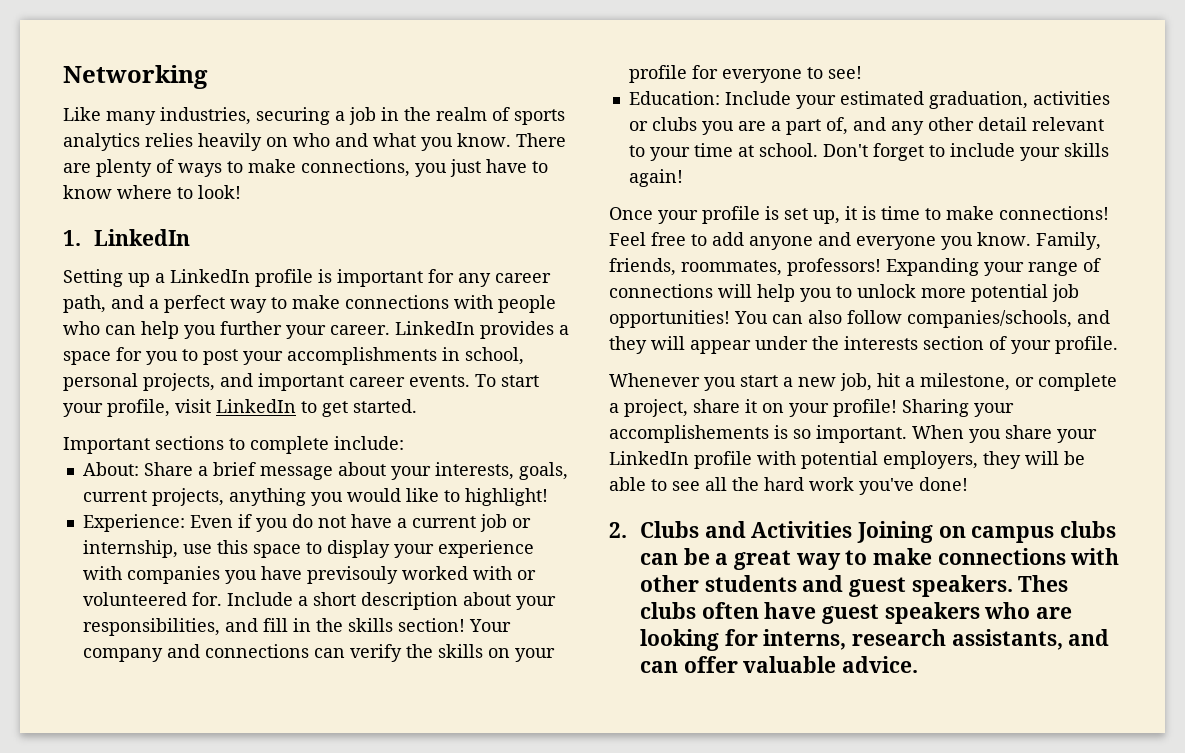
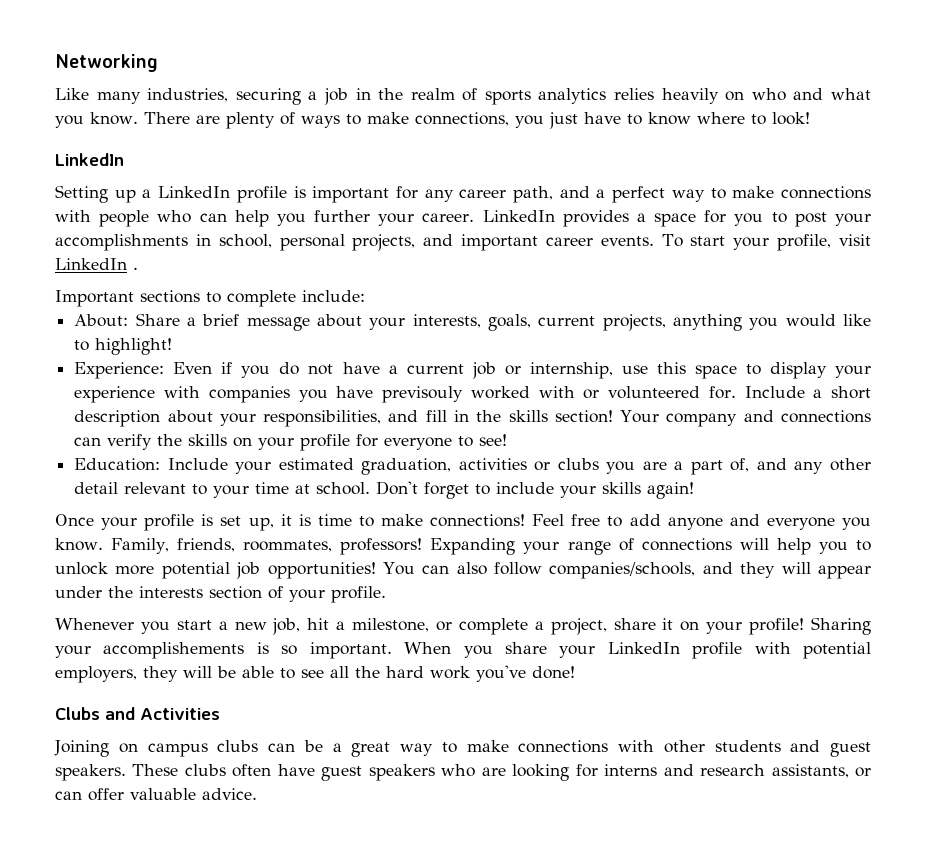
  There are plenty of ways to make connections, you just have to know where to look!
- 1. LinkedIn
+ LinkedIn
- To start your profile, visit LinkedIn to get started.
+ To start your profile, visit LinkedIn .
- 2. Clubs and Activities Joining on campus clubs can be a great way to make connections with other students and guest speakers.
+ Clubs and Activities
+ Joining on campus clubs can be a great way to make connections with other students and guest speakers.
- Thes clubs often have guest speakers who are looking for interns, research assistants, and can offer valuable advice.
+ These clubs often have guest speakers who are looking for interns and research assistants, or can offer valuable advice.

